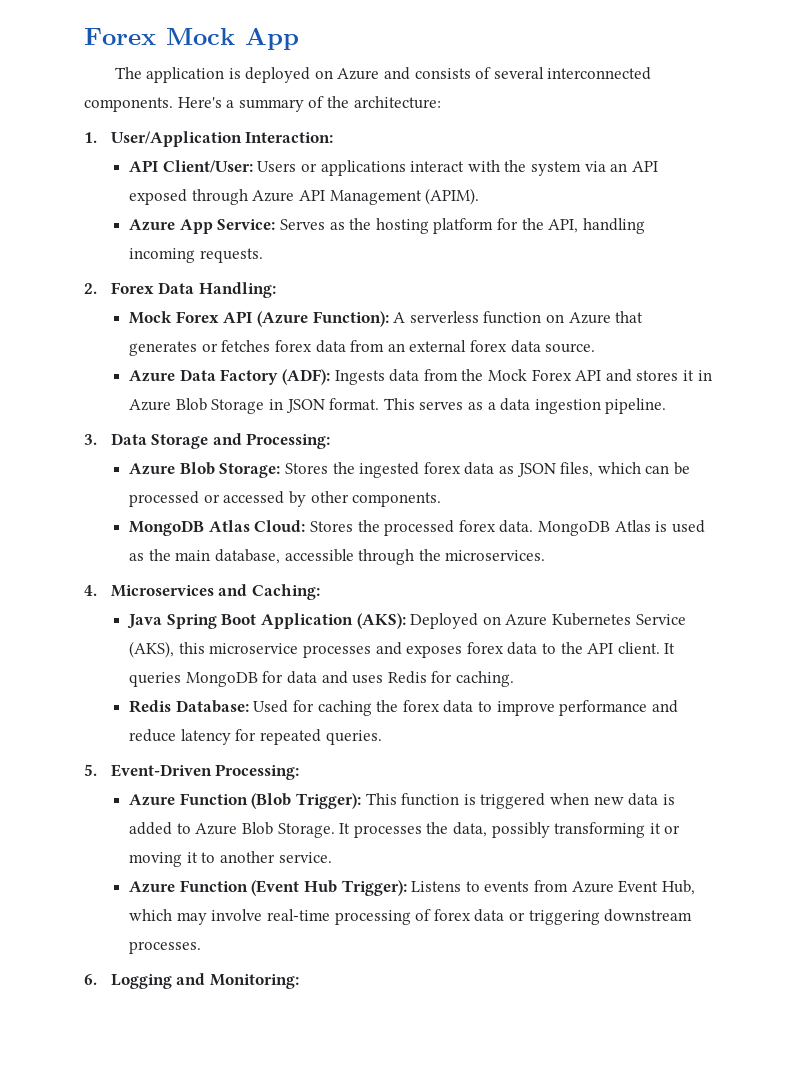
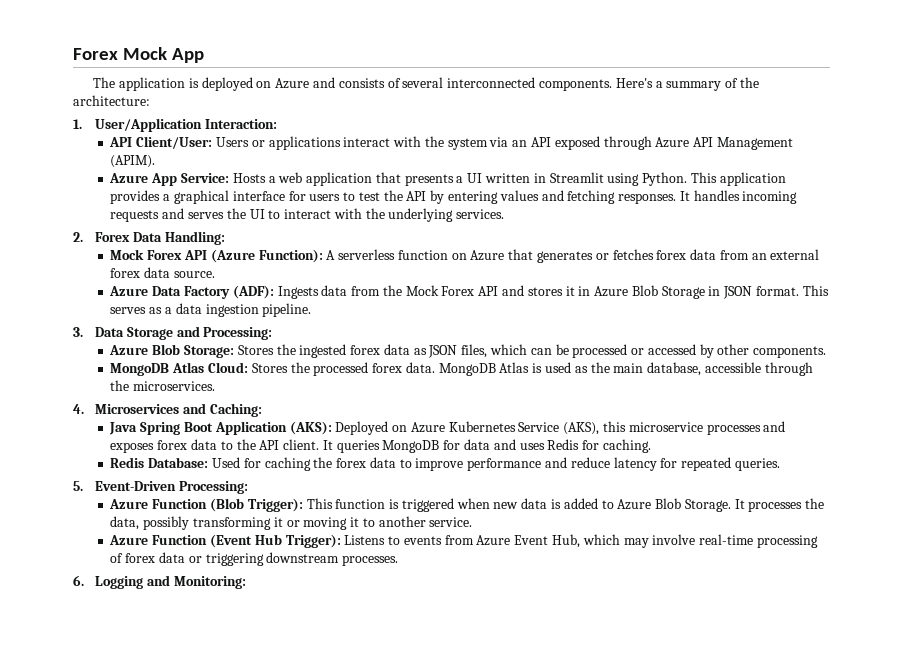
- Azure App Service: Serves as the hosting platform for the API, handling incoming requests.
+ Azure App Service: Hosts a web application that presents a UI written in Streamlit using Python. This application provides a graphical interface for users to test the API by entering values and fetching responses. It handles incoming requests and serves the UI to interact with the underlying services.

